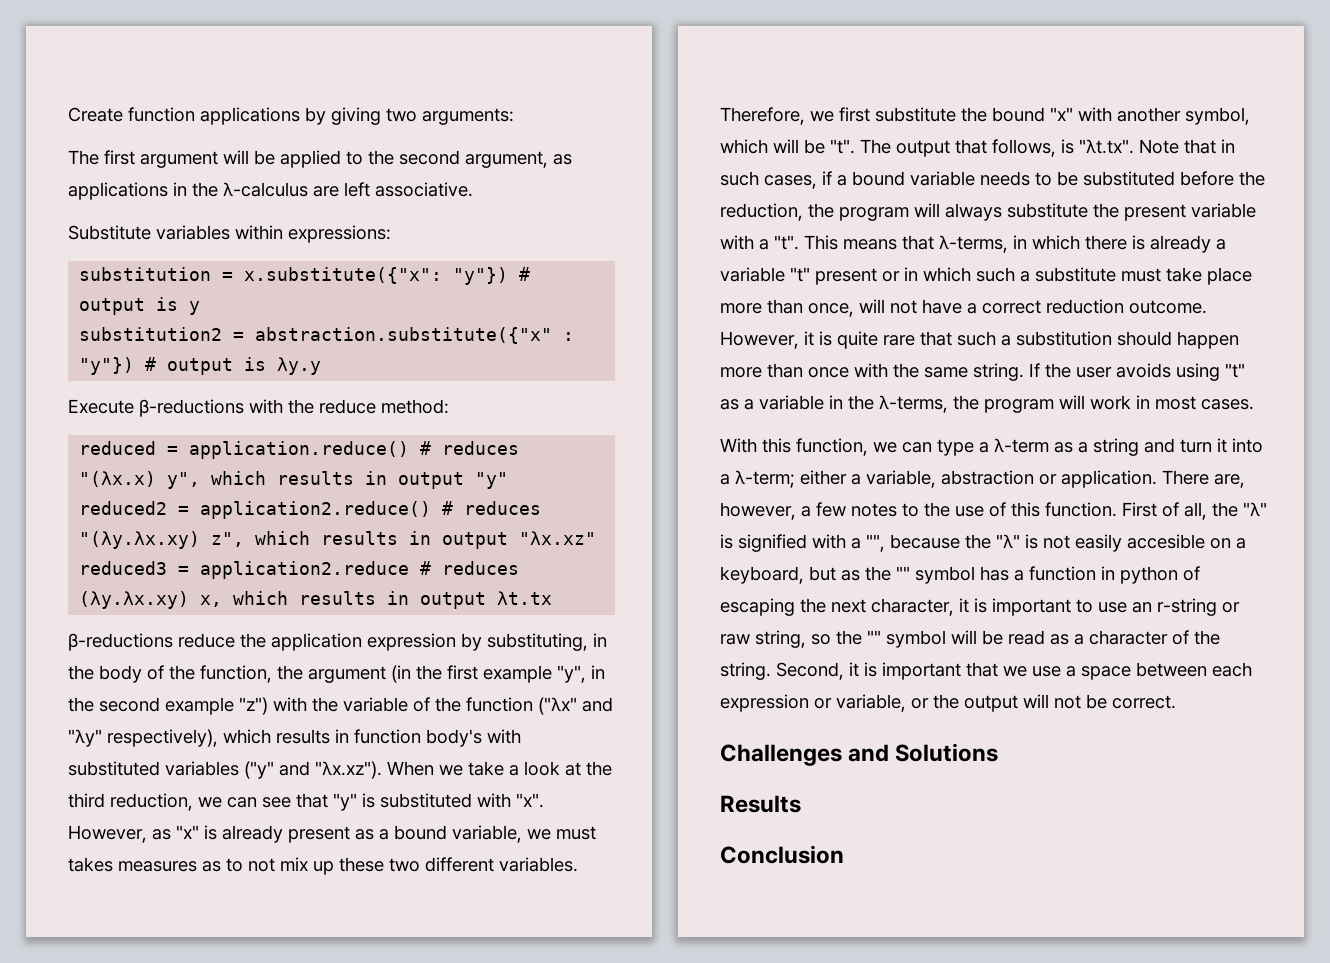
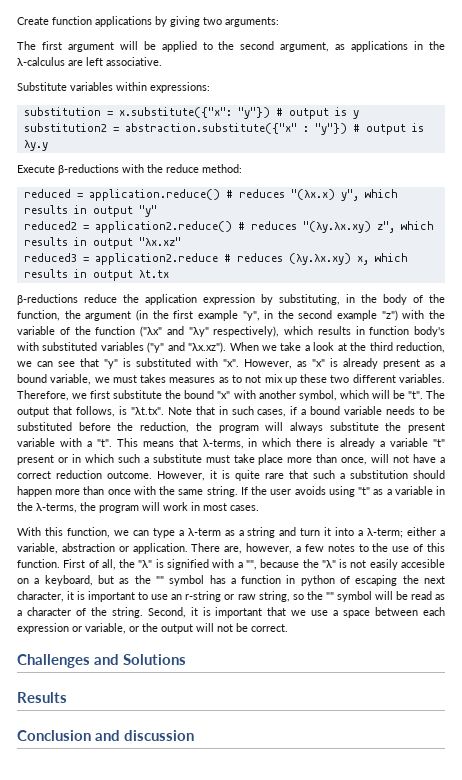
- Conclusion
+ Conclusion and discussion

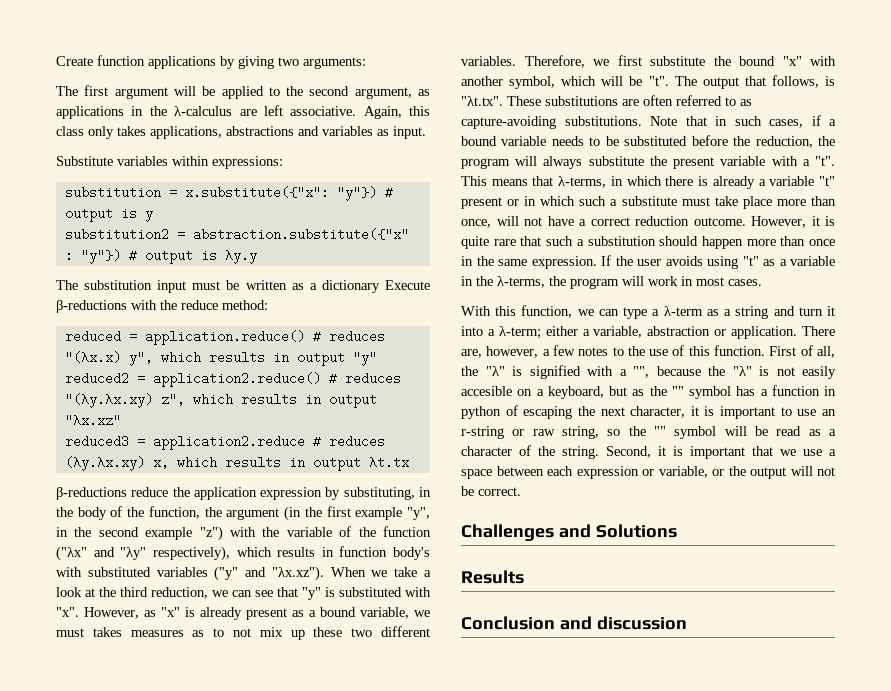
+ Again, this class only takes applications, abstractions and variables as input.
- Execute β-reductions with the reduce method:
+ The substitution input must be written as a dictionary Execute β-reductions with the reduce method:
- The output that follows, is "λt.tx". Note that in such cases, if a bound variable needs to be substituted before the reduction, the program will always substitute the present variable with a "t".
+ The output that follows, is "λt.tx". These substitutions are often referred to as capture-avoiding substitutions. Note that in such cases, if a bound variable needs to be substituted before the reduction, the program will always substitute the present variable with a "t".
- However, it is quite rare that such a substitution should happen more than once with the same string.
+ However, it is quite rare that such a substitution should happen more than once in the same expression.

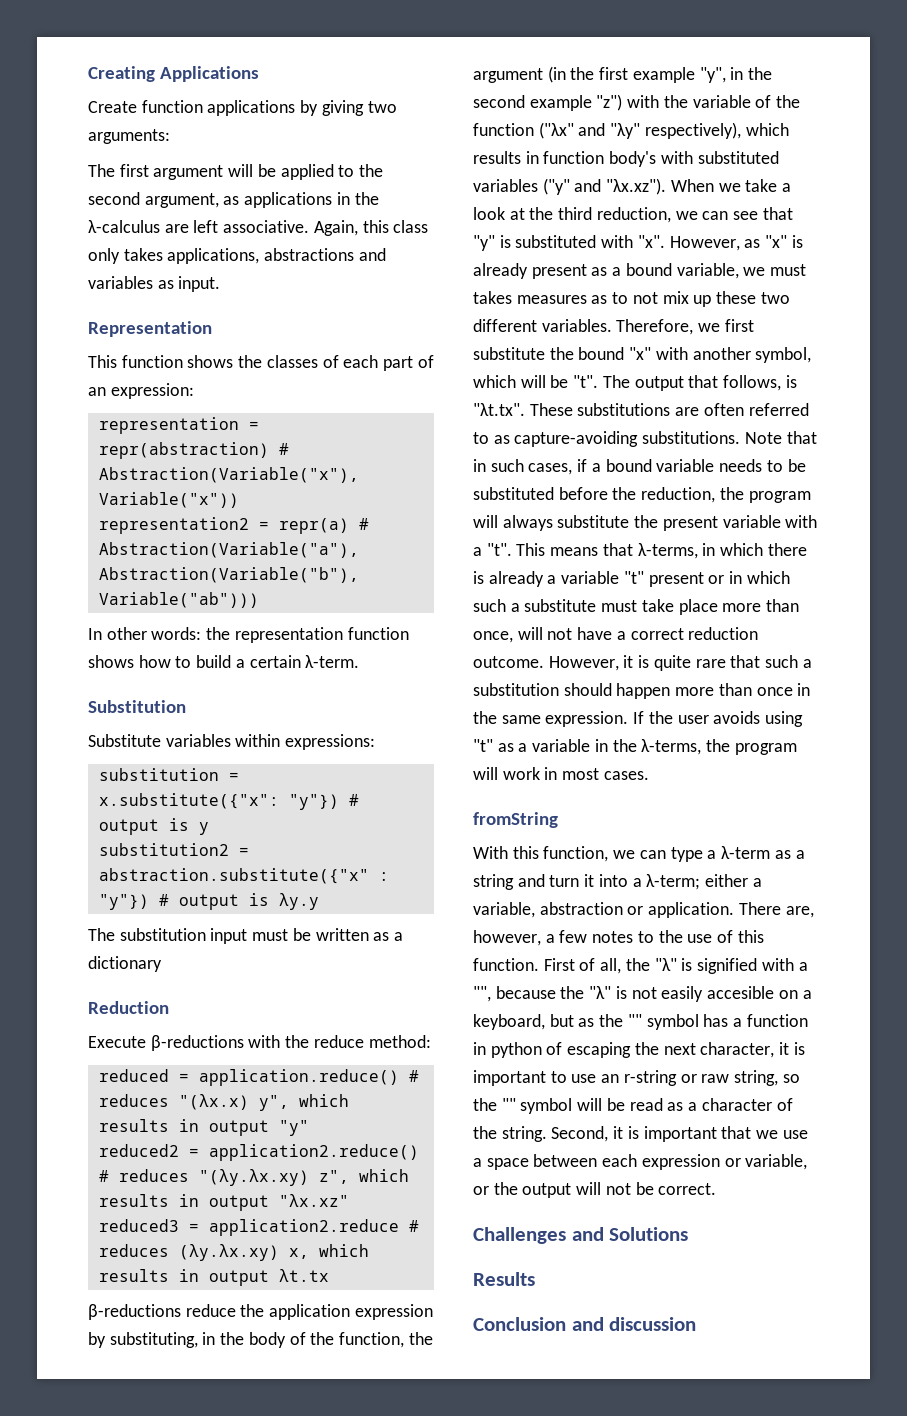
+ Creating Applications
+ Representation
+ This function shows the classes of each part of an expression:
+ representation = repr(abstraction) # Abstraction(Variable("x"), Variable("x"))
+ representation2 = repr(a) # Abstraction(Variable("a"), Abstraction(Variable("b"), Variable("ab")))
+ In other words: the representation function shows how to build a certain λ-term.
+ Substitution
- The substitution input must be written as a dictionary Execute β-reductions with the reduce method:
+ The substitution input must be written as a dictionary
+ Reduction
+ Execute β-reductions with the reduce method:
+ fromString

